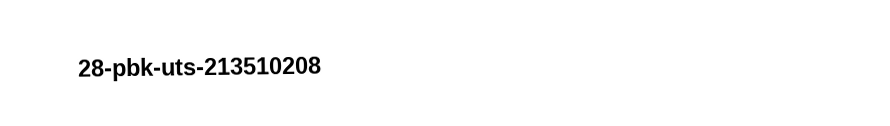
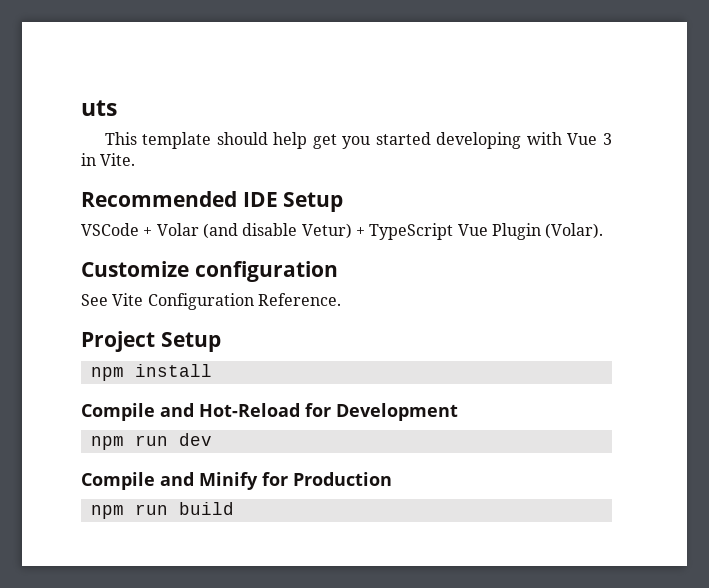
- 28-pbk-uts-213510208
+ uts
+ This template should help get you started developing with Vue 3 in Vite.
+ Recommended IDE Setup
+ VSCode + Volar (and disable Vetur) + TypeScript Vue Plugin (Volar).
+ Customize configuration
+ See Vite Configuration Reference.
+ Project Setup
+ npm install
+ Compile and Hot-Reload for Development
+ npm run dev
+ Compile and Minify for Production
+ npm run build

